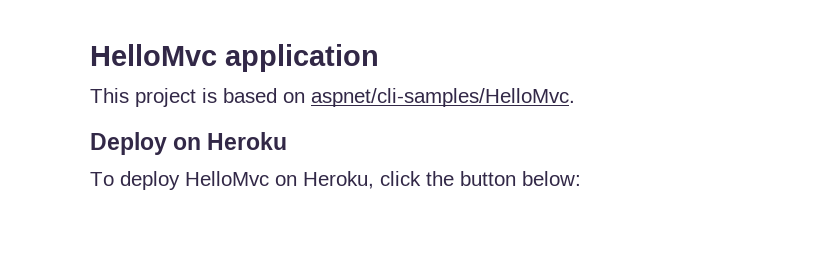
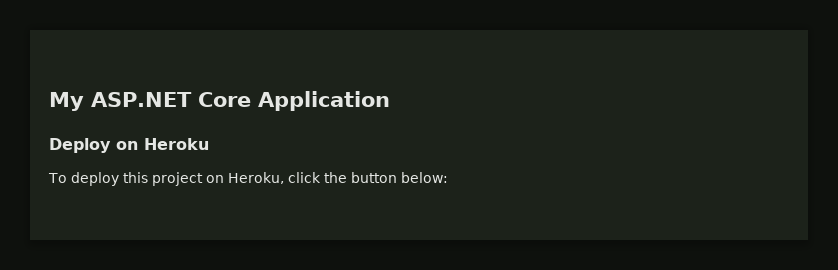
- HelloMvc application
- This project is based on aspnet/cli-samples/HelloMvc.
+ My ASP.NET Core Application
- To deploy HelloMvc on Heroku, click the button below:
+ To deploy this project on Heroku, click the button below:

